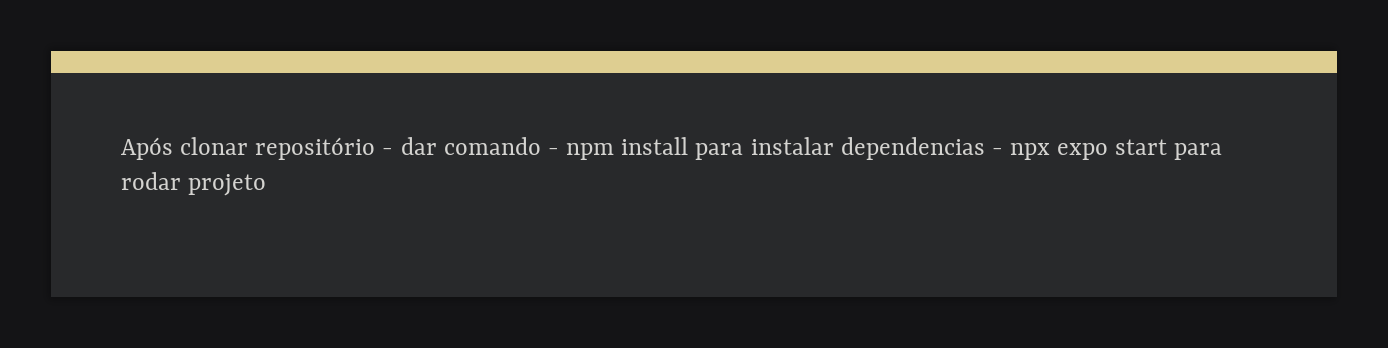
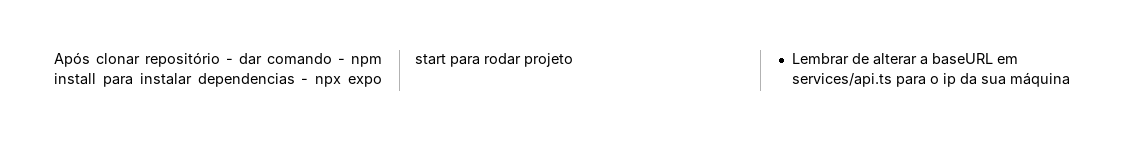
+ Lembrar de alterar a baseURL em services/api.ts para o ip da sua máquina

